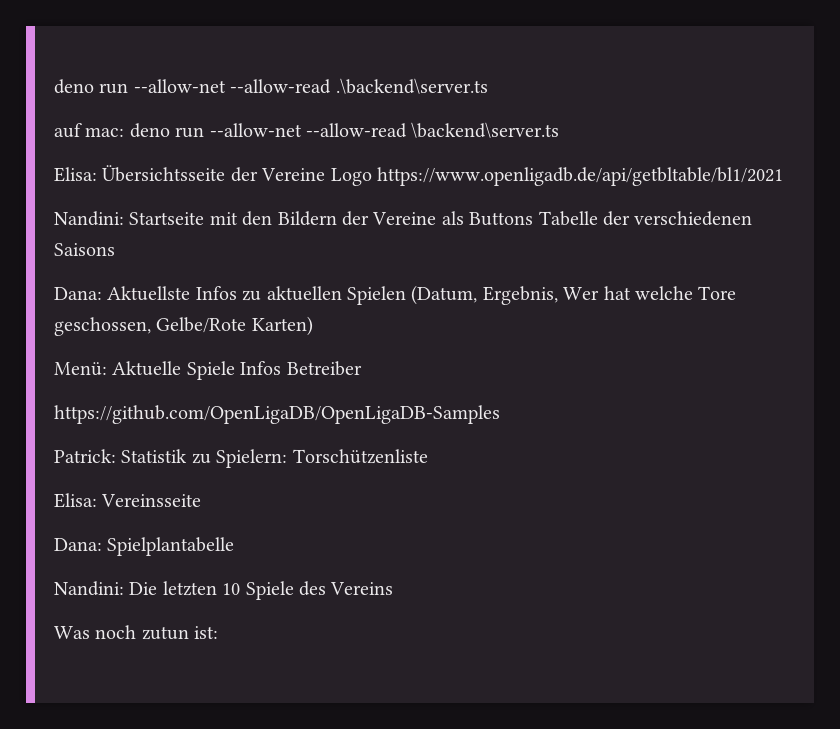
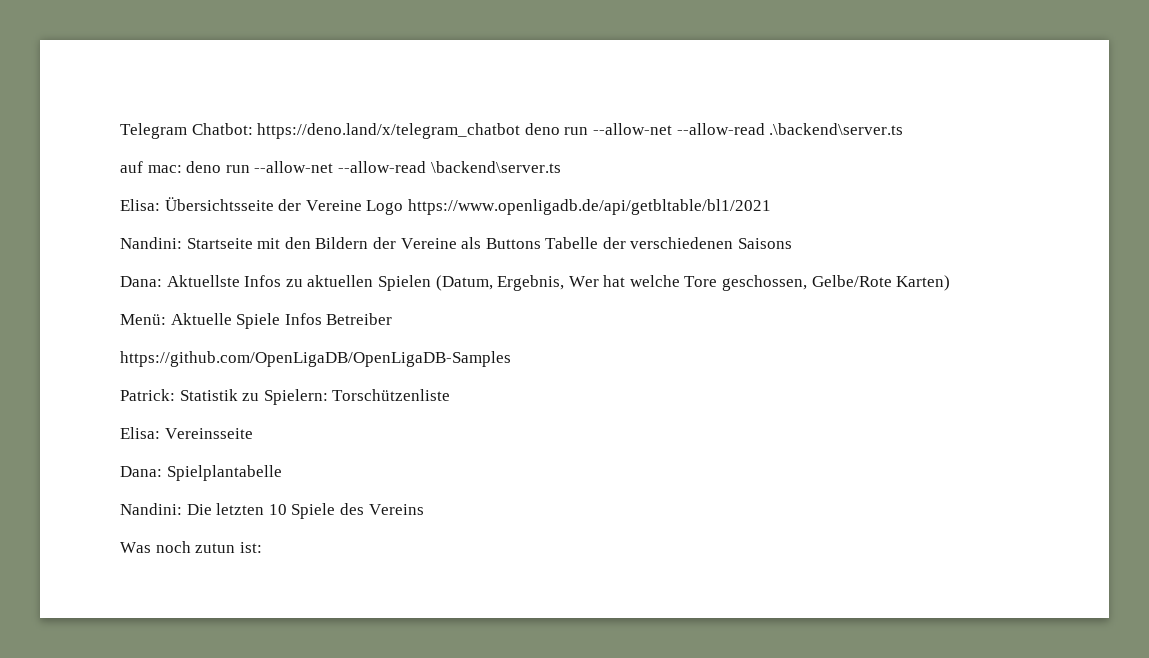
- deno run --allow-net --allow-read .\backend\server.ts
+ Telegram Chatbot: https://deno.land/x/telegram_chatbot deno run --allow-net --allow-read .\backend\server.ts

